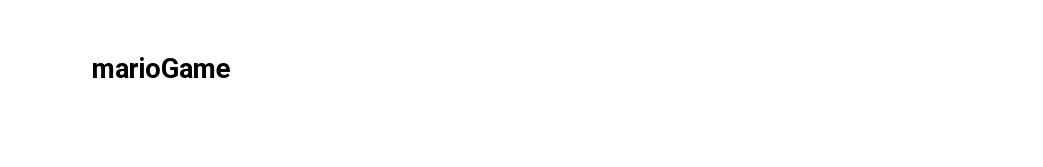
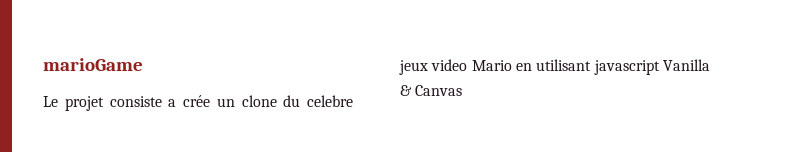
+ Le projet consiste a crée un clone du celebre jeux video Mario en utilisant javascript Vanilla & Canvas

